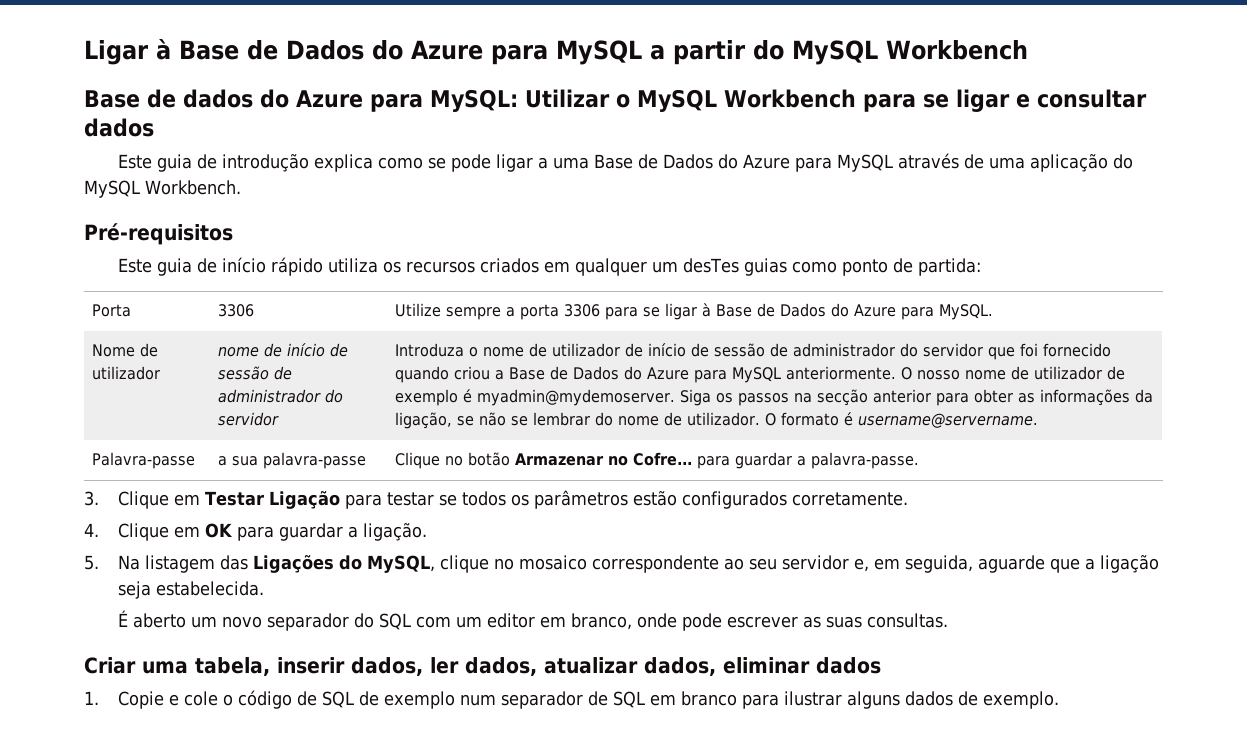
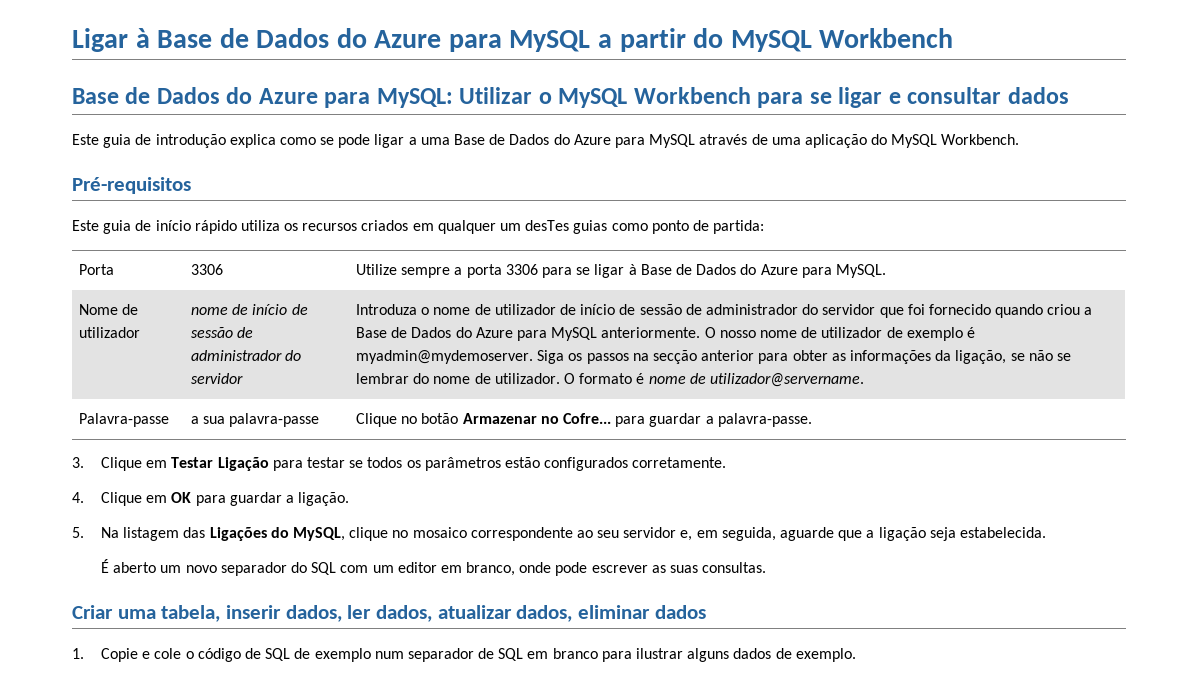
- Base de dados do Azure para MySQL: Utilizar o MySQL Workbench para se ligar e consultar dados
+ Base de Dados do Azure para MySQL: Utilizar o MySQL Workbench para se ligar e consultar dados
- O formato é username@servername.
+ O formato é nome de utilizador@servername.

